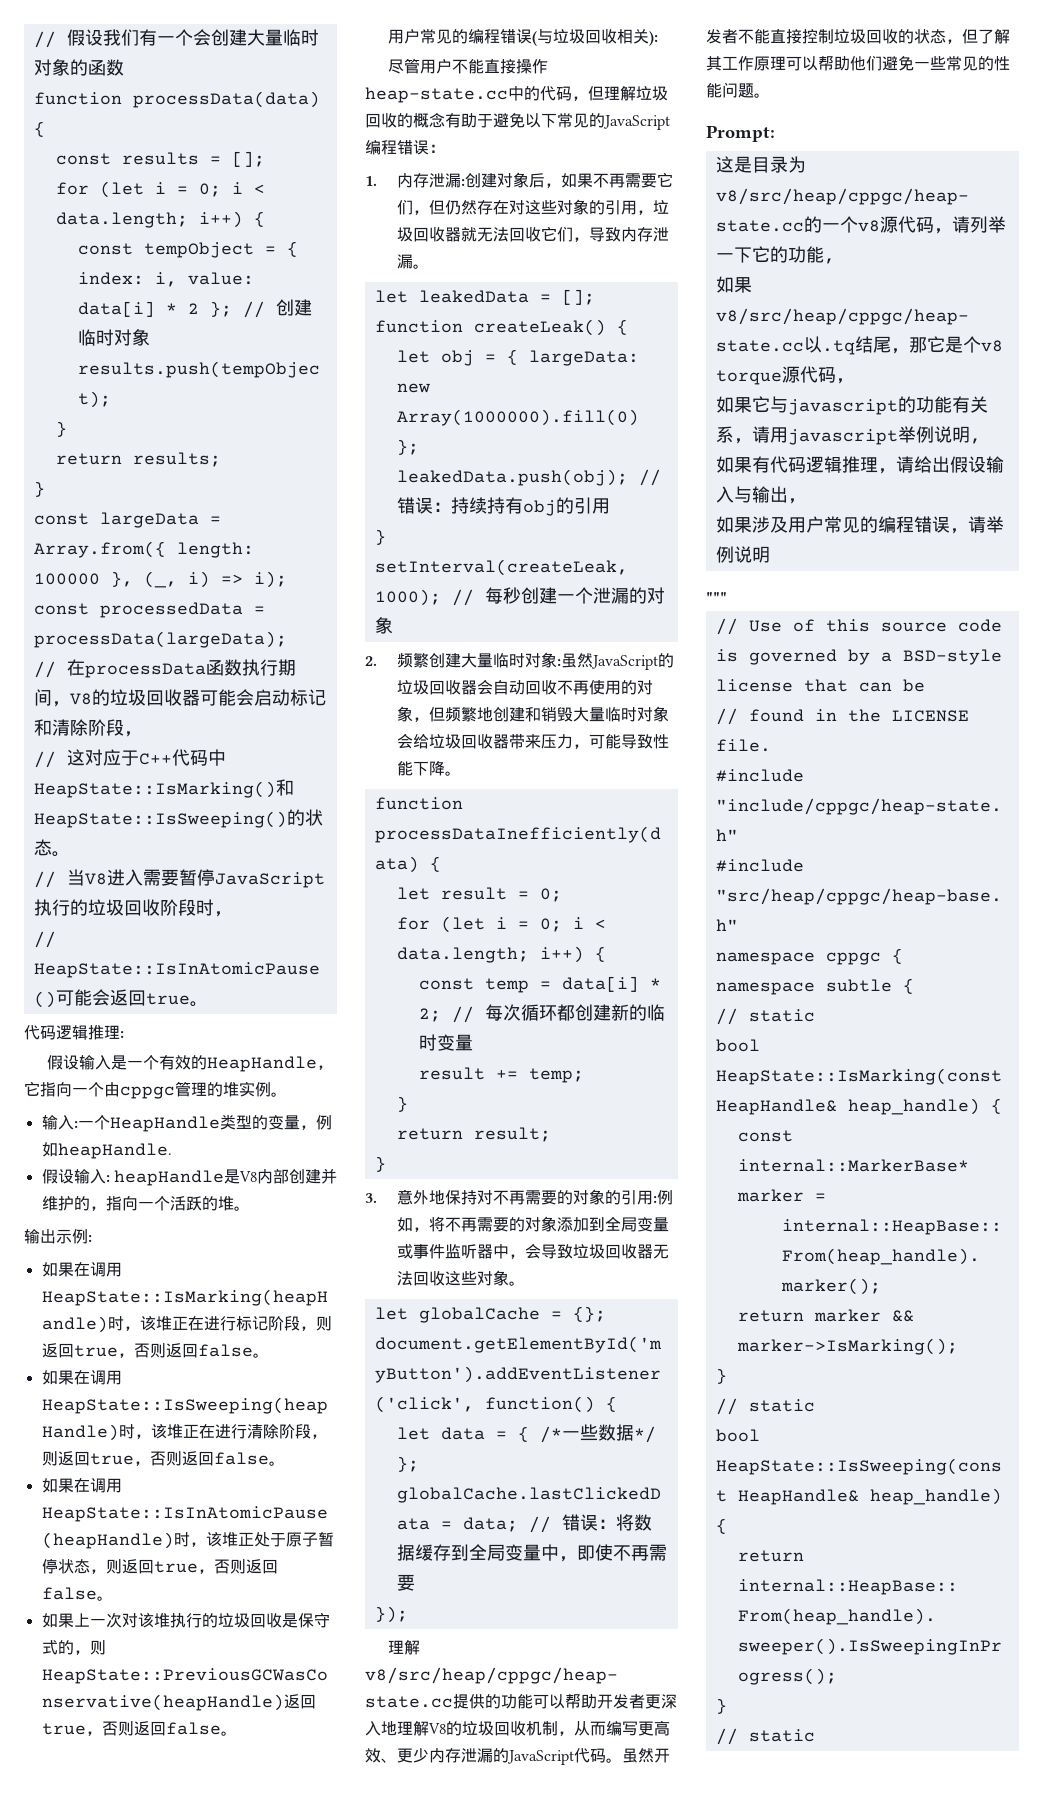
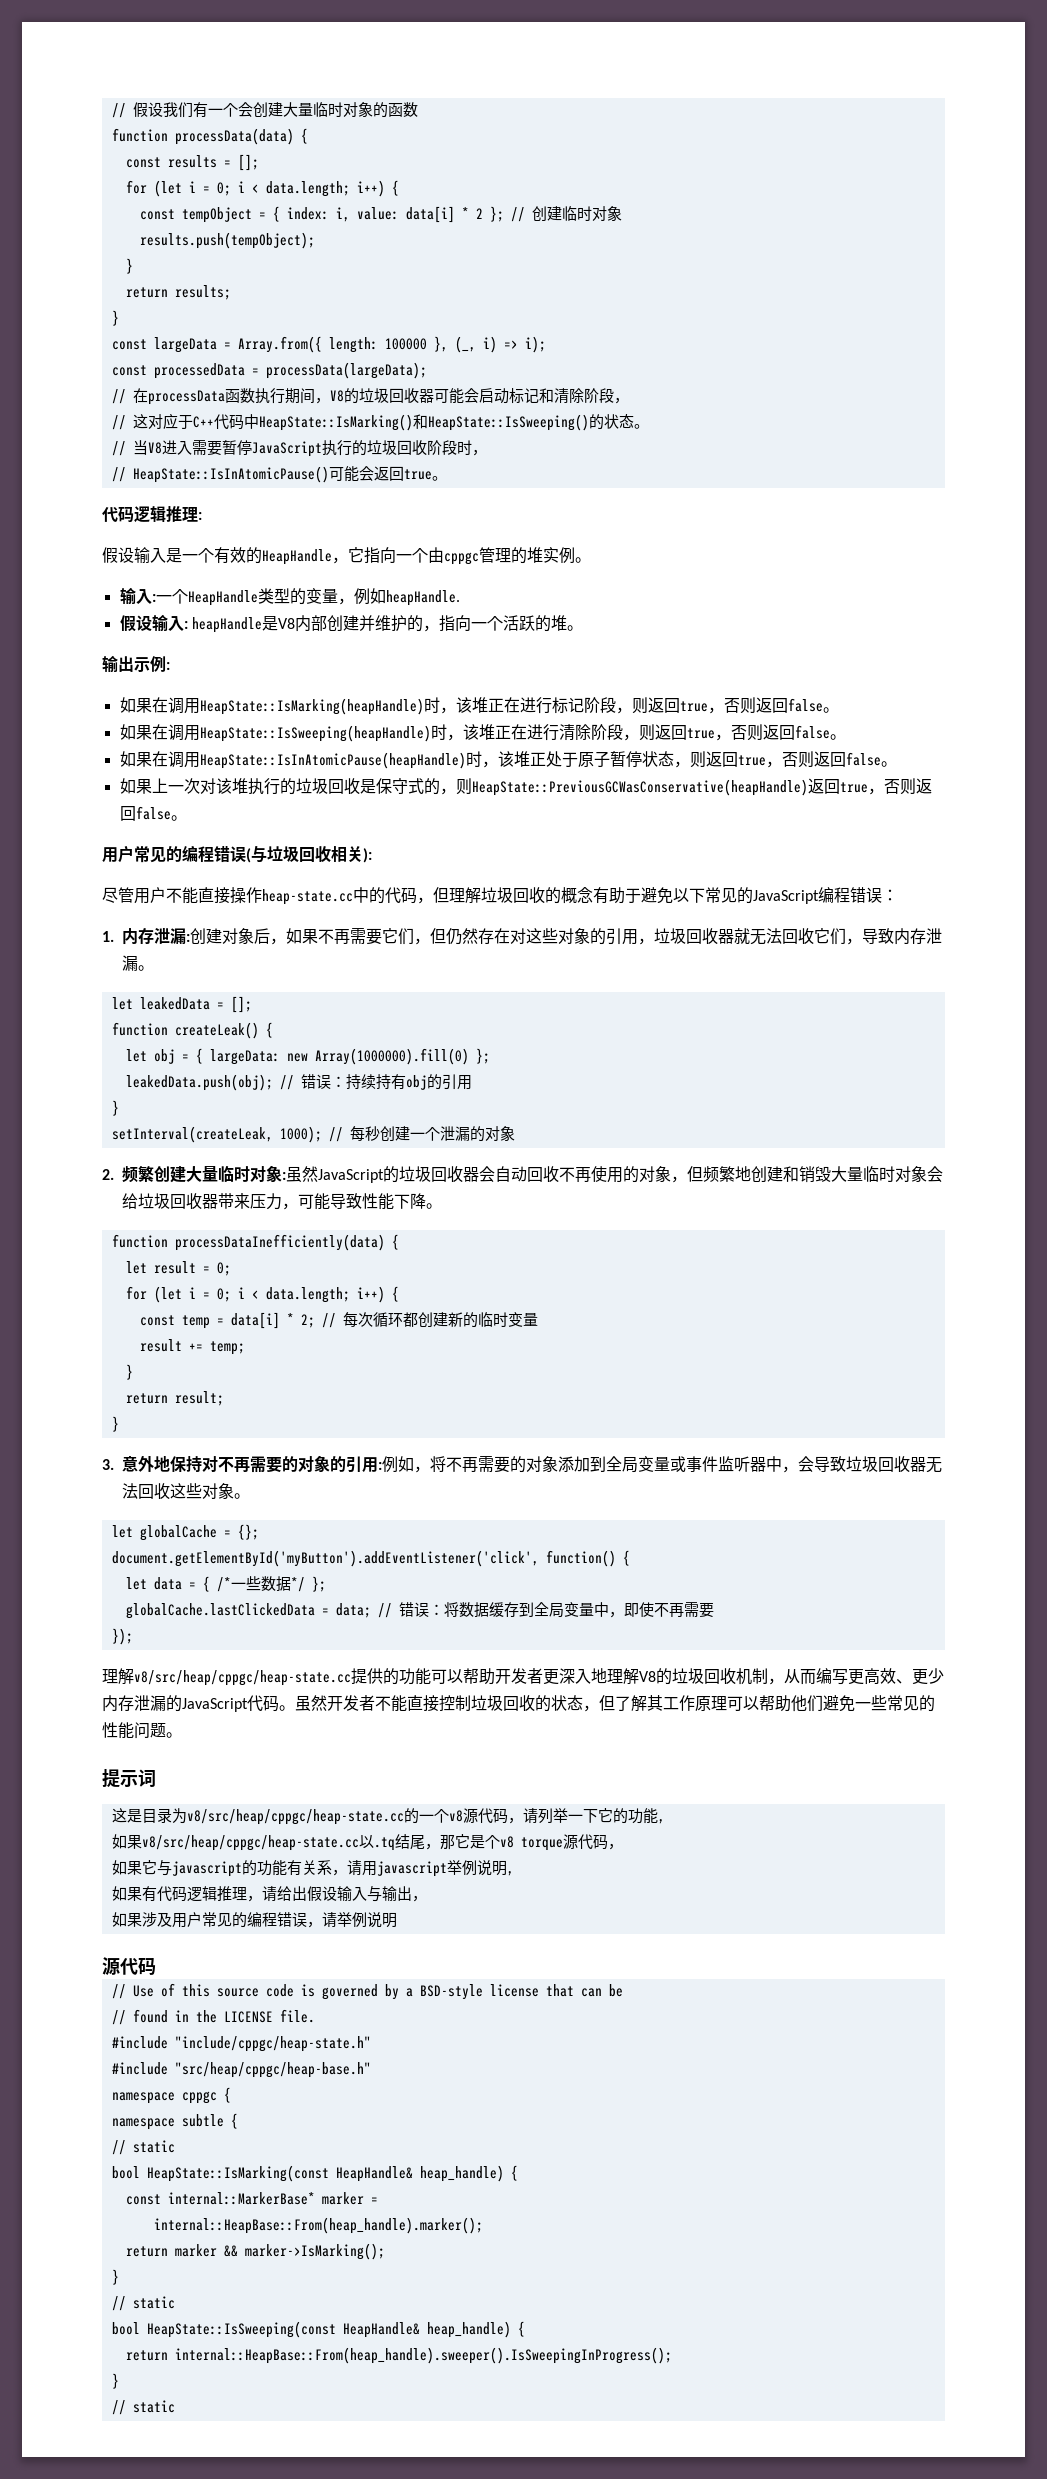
- Prompt:
+ 提示词
  如果涉及用户常见的编程错误，请举例说明
- """
+ 源代码

